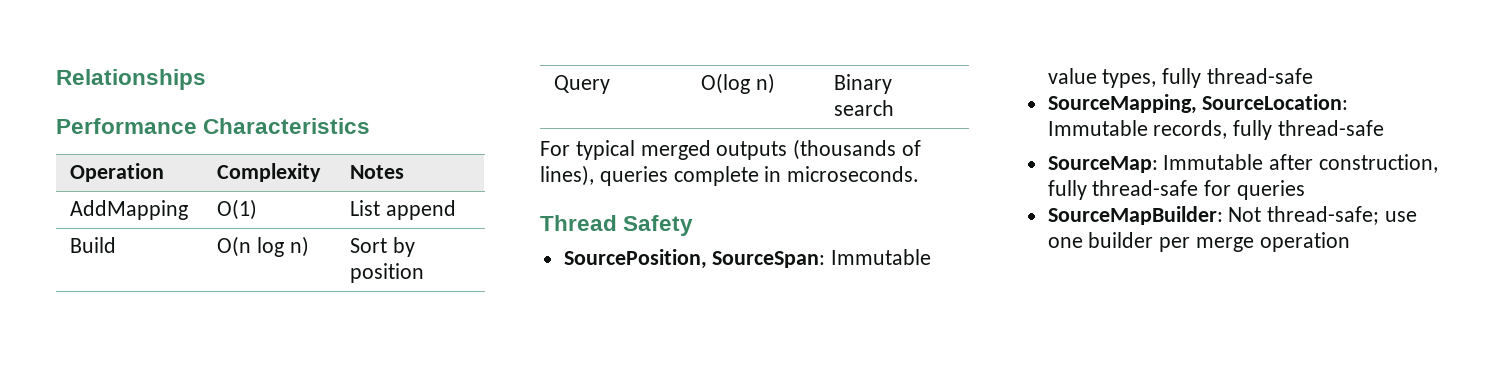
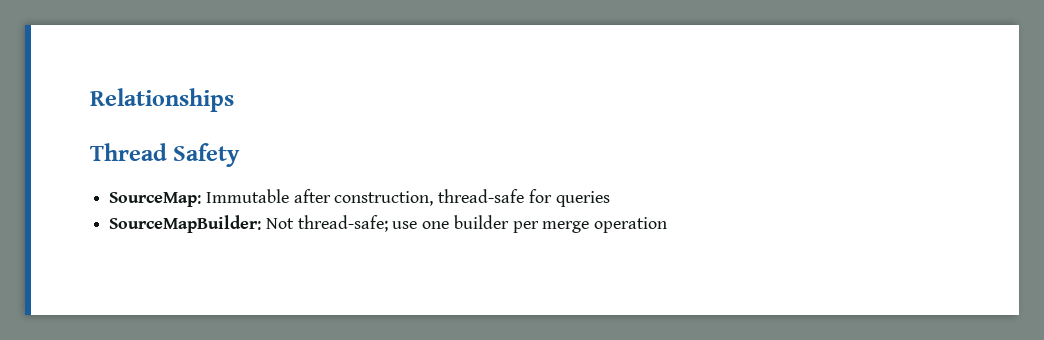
- Performance Characteristics
- Operation | Complexity | Notes
- AddMapping | O(1) | List append
- Build | O(n log n) | Sort by position
- Query | O(log n) | Binary search
- For typical merged outputs (thousands of lines), queries complete in microseconds.
  Thread Safety
- SourcePosition, SourceSpan: Immutable value types, fully thread-safe
- SourceMapping, SourceLocation: Immutable records, fully thread-safe
- SourceMap: Immutable after construction, fully thread-safe for queries
+ SourceMap: Immutable after construction, thread-safe for queries

